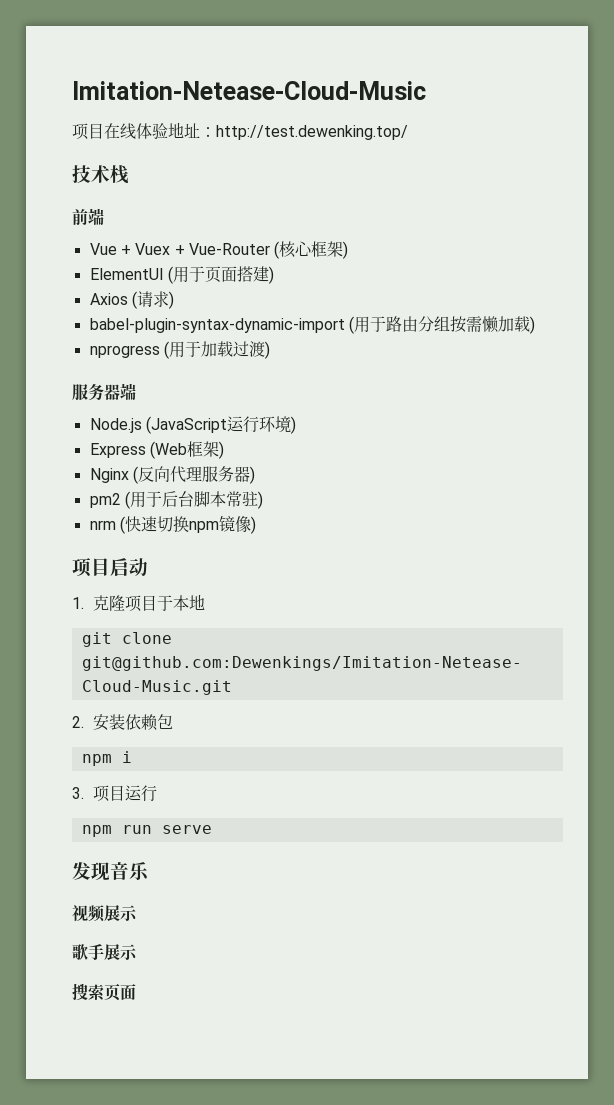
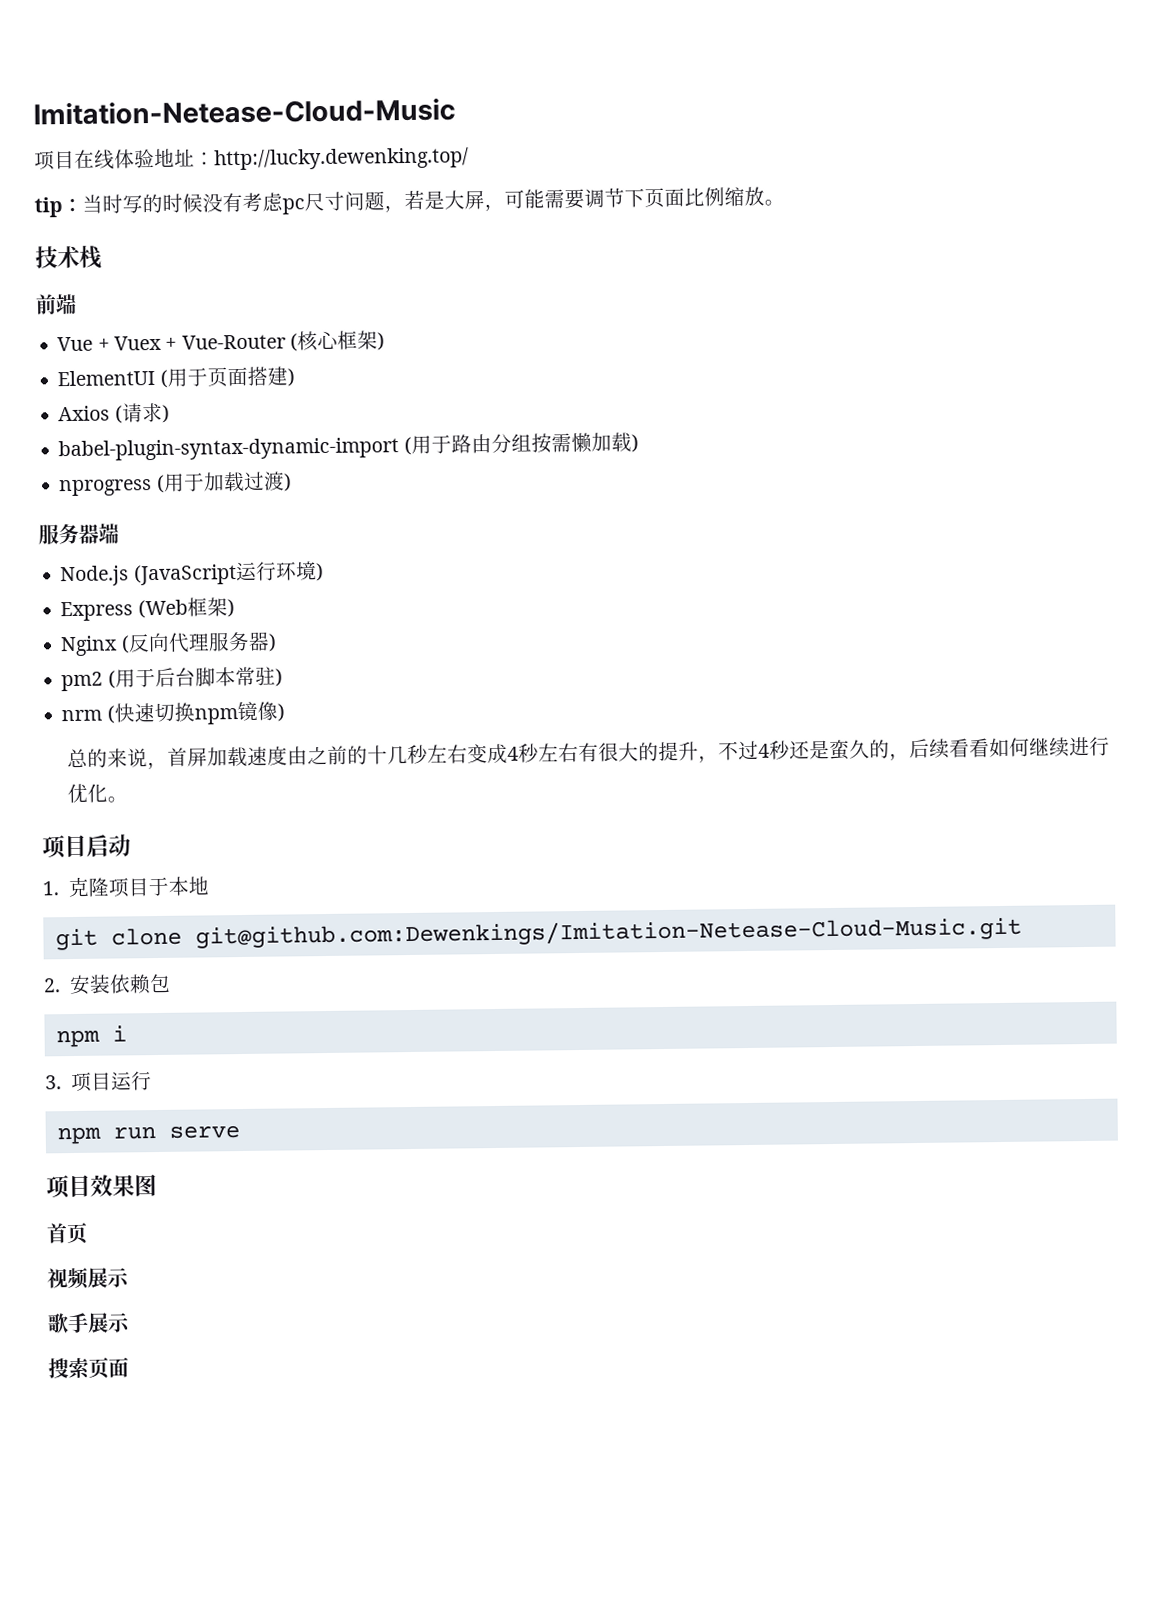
- 项目在线体验地址：http://test.dewenking.top/
+ 项目在线体验地址：http://lucky.dewenking.top/
+ tip：当时写的时候没有考虑pc尺寸问题，若是大屏，可能需要调节下页面比例缩放。
+ 总的来说，首屏加载速度由之前的十几秒左右变成4秒左右有很大的提升，不过4秒还是蛮久的，后续看看如何继续进行优化。
- 发现音乐
+ 项目效果图
+ 首页

